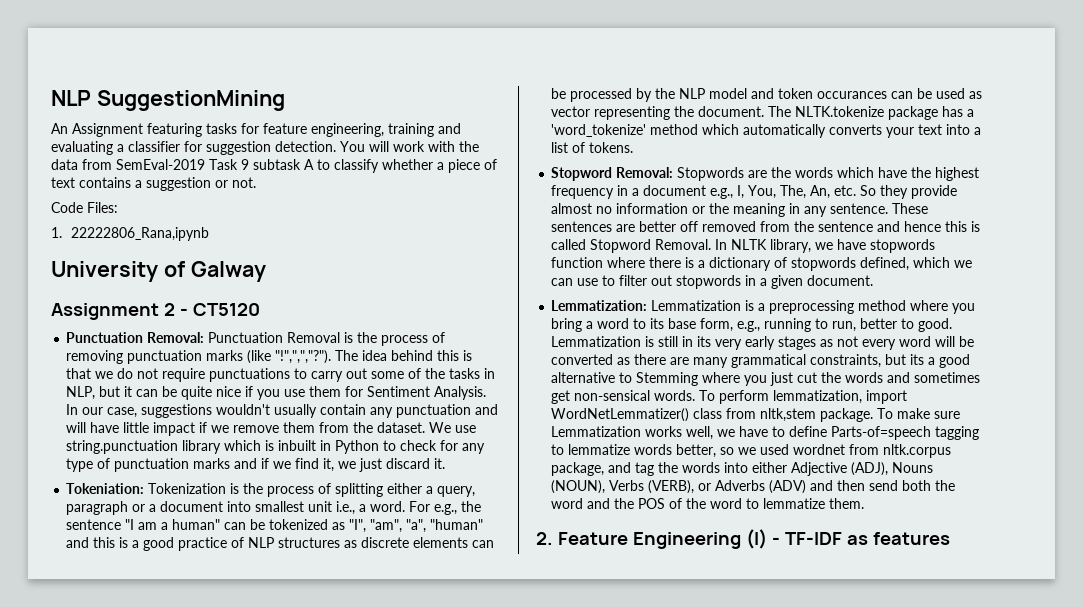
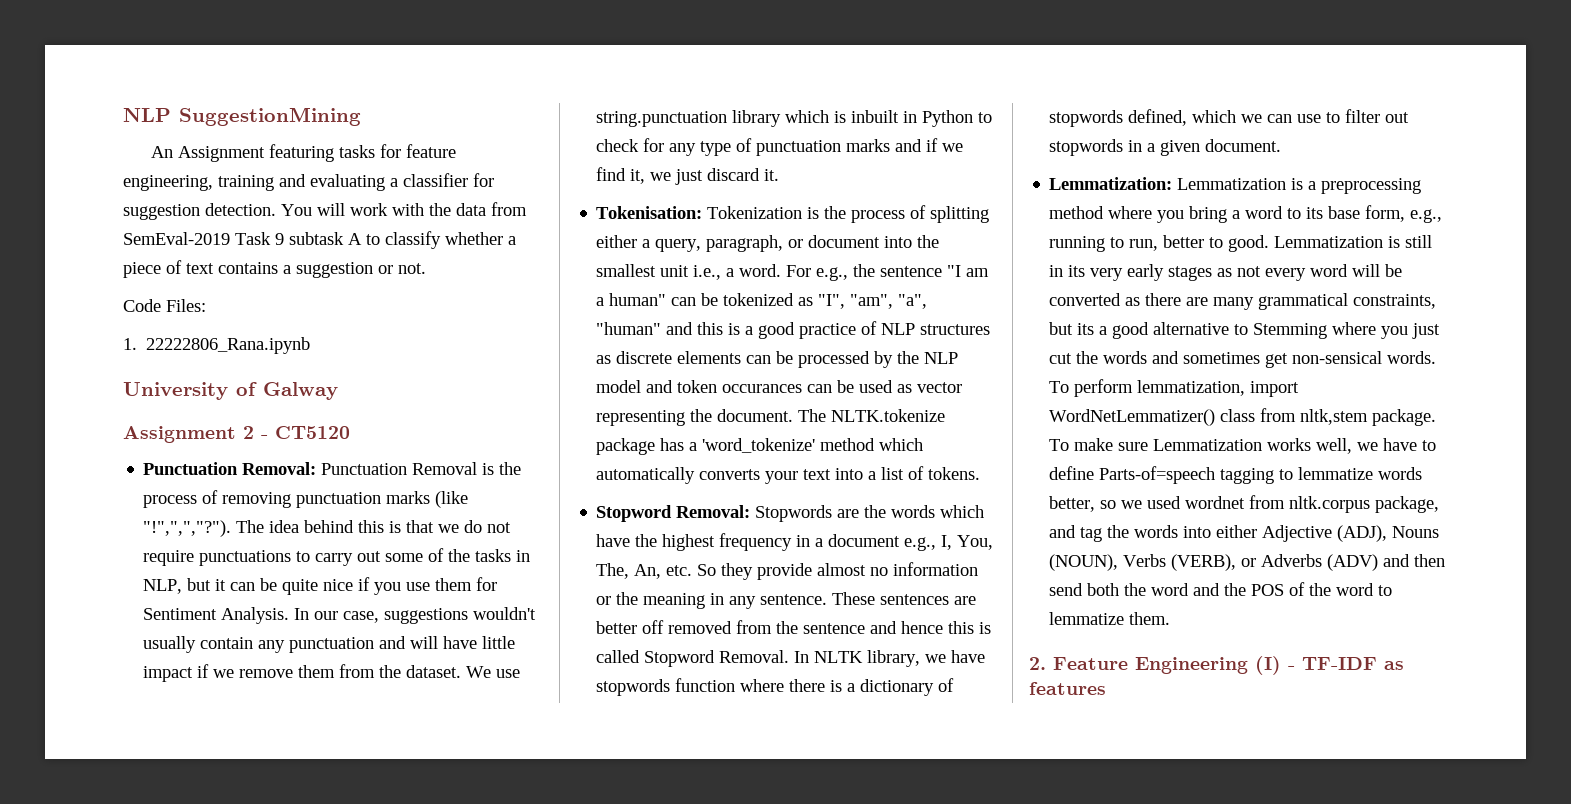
- 1. 22222806_Rana,ipynb
+ 1. 22222806_Rana.ipynb
- Tokeniation: Tokenization is the process of splitting either a query, paragraph or a document into smallest unit i.e., a word.
+ Tokenisation: Tokenization is the process of splitting either a query, paragraph, or document into the smallest unit i.e., a word.

